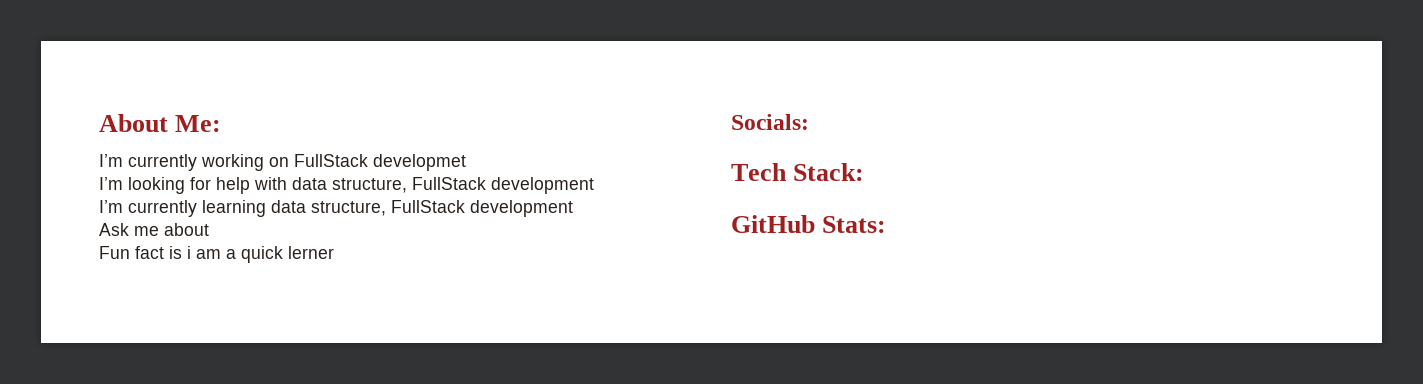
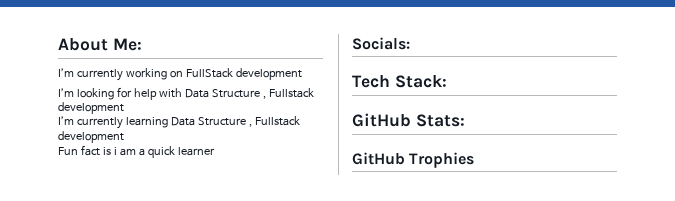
- I’m currently working on FullStack developmet
+ I’m currently working on FullStack development
- I’m looking for help with data structure, FullStack development
+ I’m looking for help with Data Structure , Fullstack development
- I’m currently learning data structure, FullStack development
- Ask me about
+ I’m currently learning Data Structure , Fullstack development
- Fun fact is i am a quick lerner
+ Fun fact is i am a quick learner
+ GitHub Trophies

